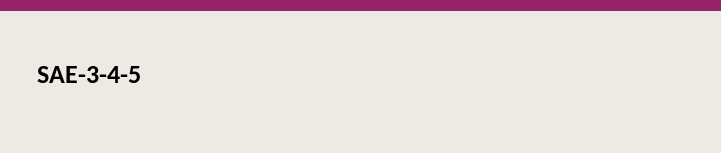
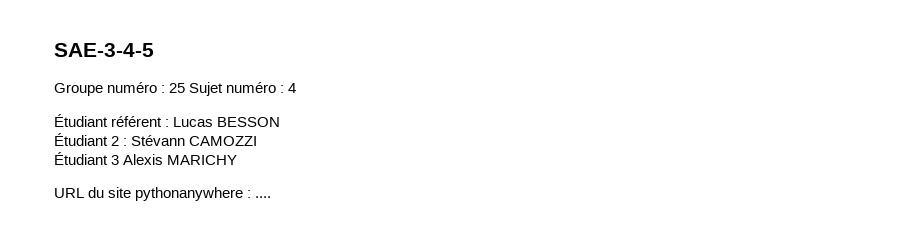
+ Groupe numéro : 25 Sujet numéro : 4
+ Étudiant référent : Lucas BESSON
+ Étudiant 2 : Stévann CAMOZZI
+ Étudiant 3 Alexis MARICHY
+ URL du site pythonanywhere : ....

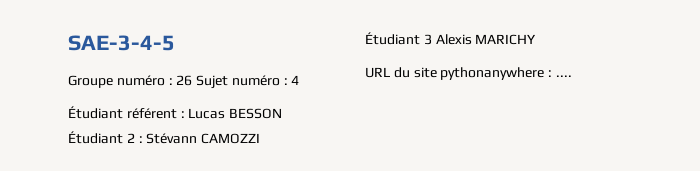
- Groupe numéro : 25 Sujet numéro : 4
+ Groupe numéro : 26 Sujet numéro : 4

